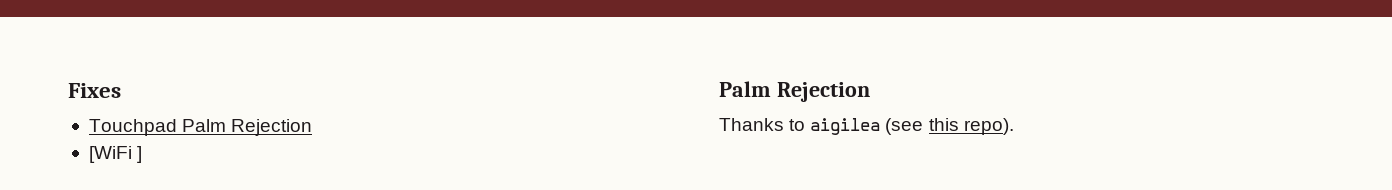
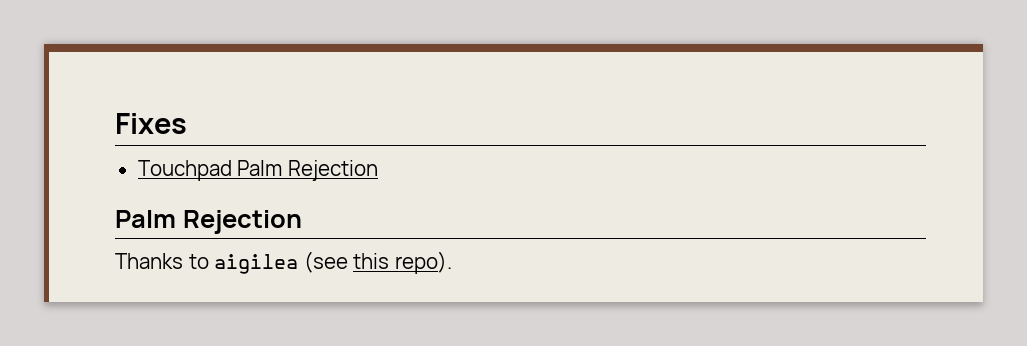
- [WiFi ]

